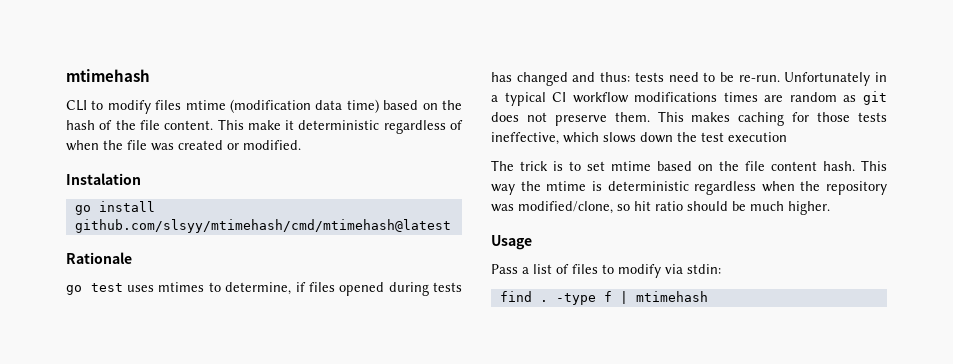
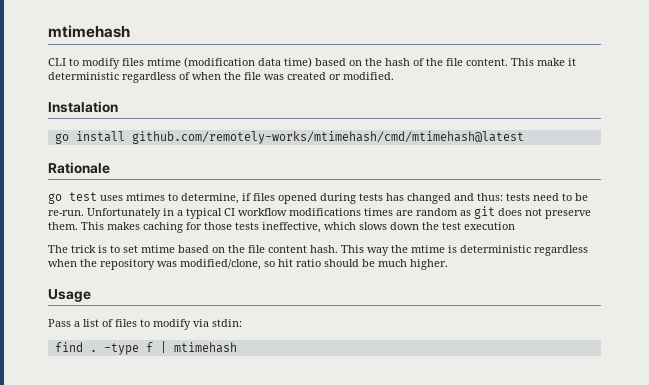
- go install github.com/slsyy/mtimehash/cmd/mtimehash@latest
+ go install github.com/remotely-works/mtimehash/cmd/mtimehash@latest

